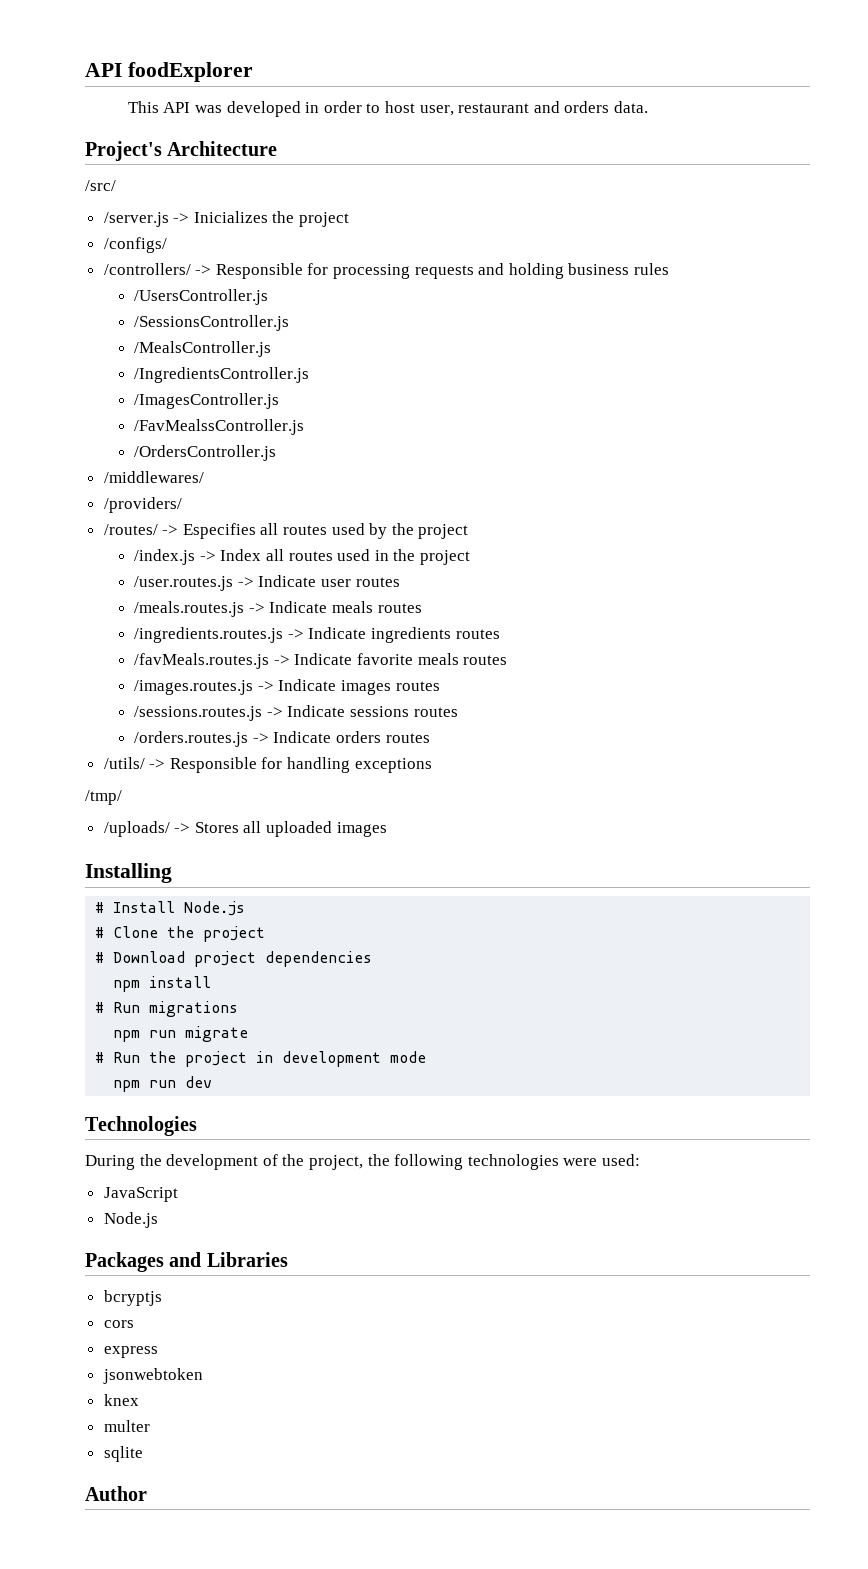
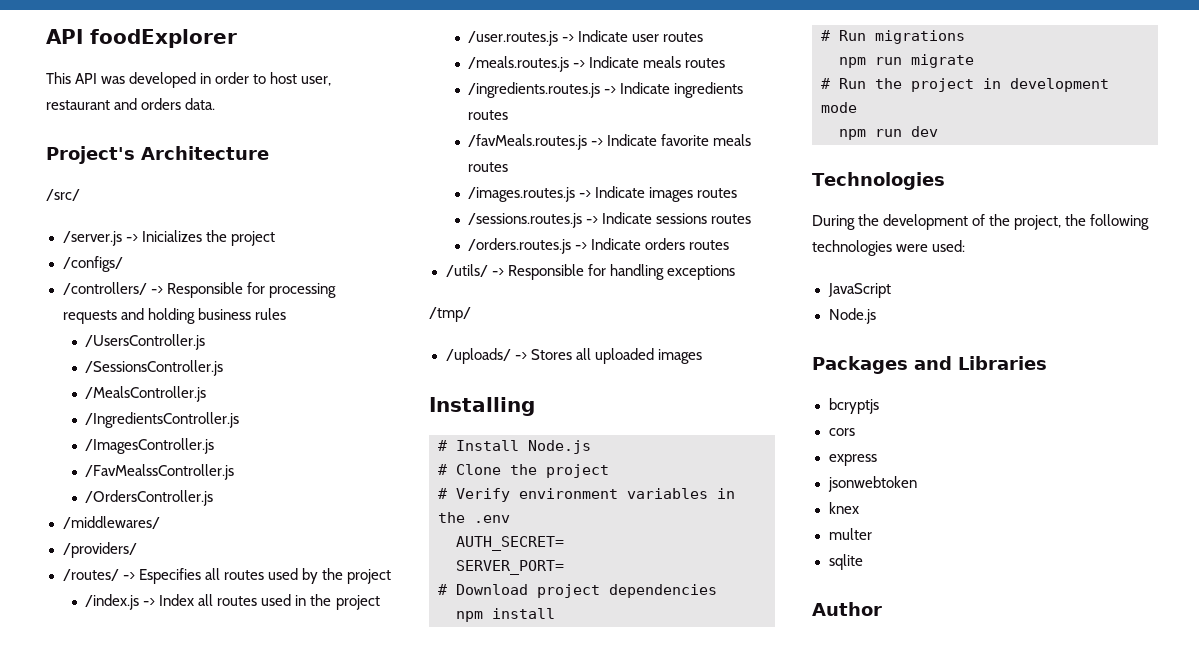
+ # Verify environment variables in the .env
+ AUTH_SECRET=
+ SERVER_PORT=

